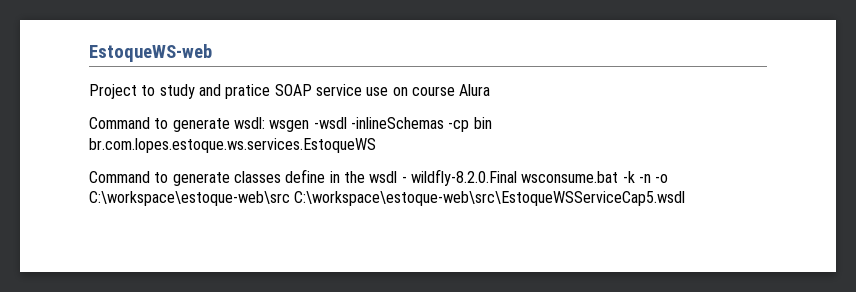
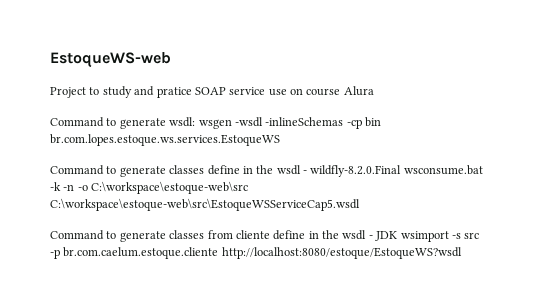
+ Command to generate classes from cliente define in the wsdl - JDK wsimport -s src -p br.com.caelum.estoque.cliente http://localhost:8080/estoque/EstoqueWS?wsdl

